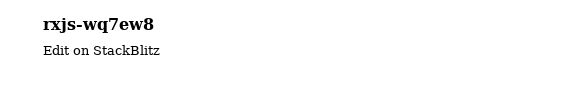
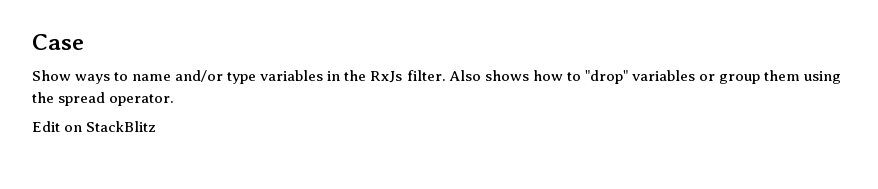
- rxjs-wq7ew8
+ Case
+ Show ways to name and/or type variables in the RxJs filter. Also shows how to "drop" variables or group them using the spread operator.

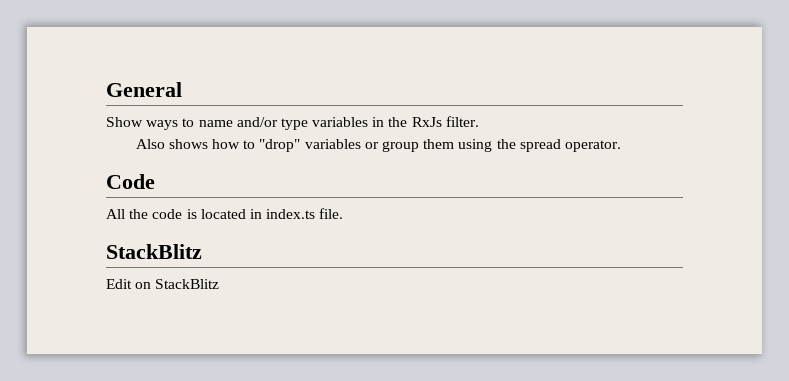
- Case
+ General
- Show ways to name and/or type variables in the RxJs filter. Also shows how to "drop" variables or group them using the spread operator.
+ Show ways to name and/or type variables in the RxJs filter.
+ Also shows how to "drop" variables or group them using the spread operator.
+ Code
+ All the code is located in index.ts file.
+ StackBlitz

